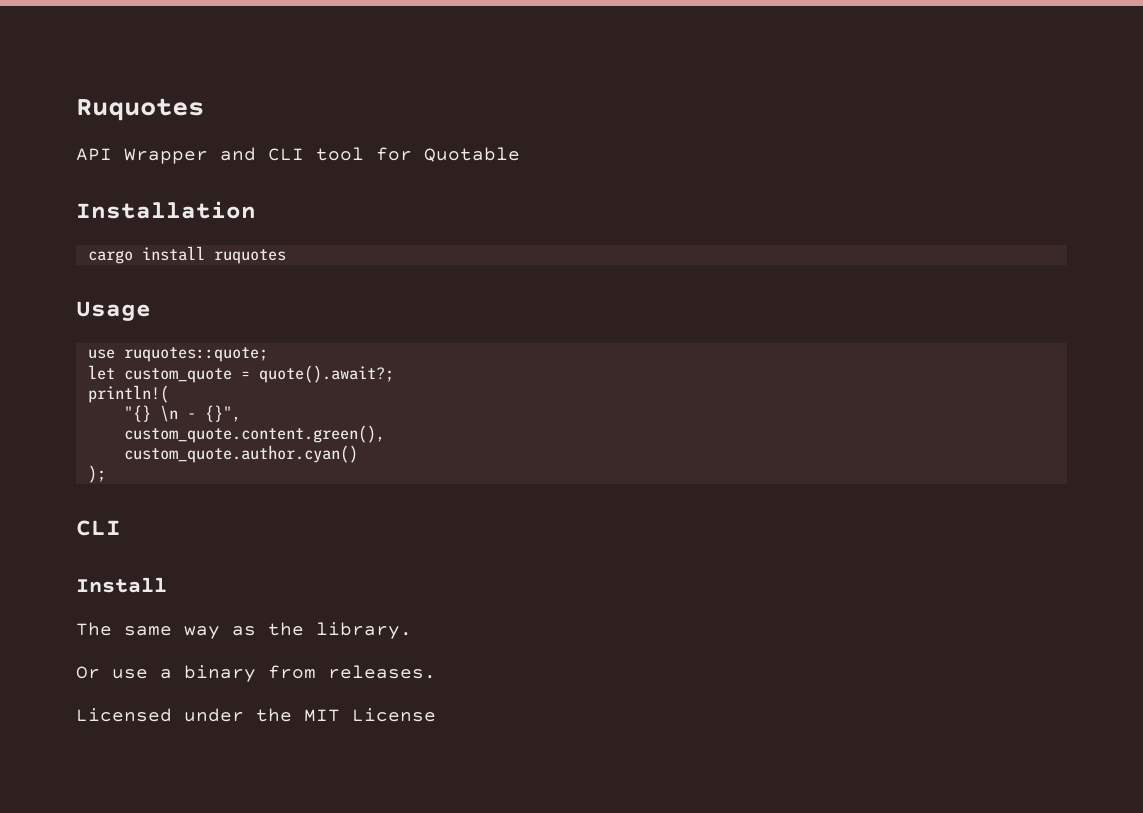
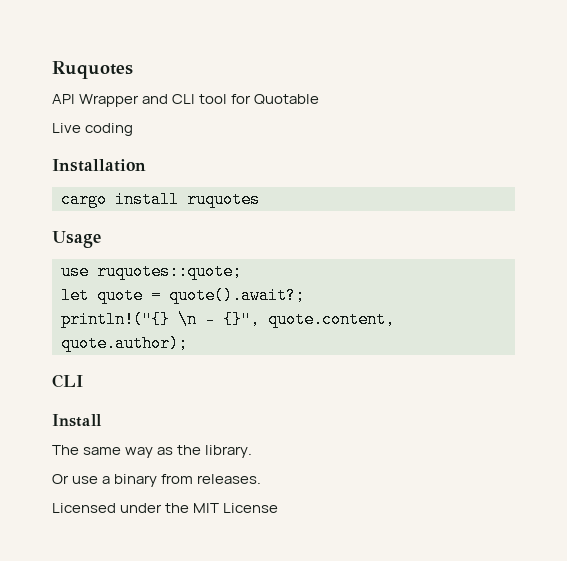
+ Live coding
- let custom_quote = quote().await?;
+ let quote = quote().await?;
- println!(
- "{} \n - {}",
- custom_quote.content.green(),
- custom_quote.author.cyan()
- );
+ println!("{} \n - {}", quote.content, quote.author);

